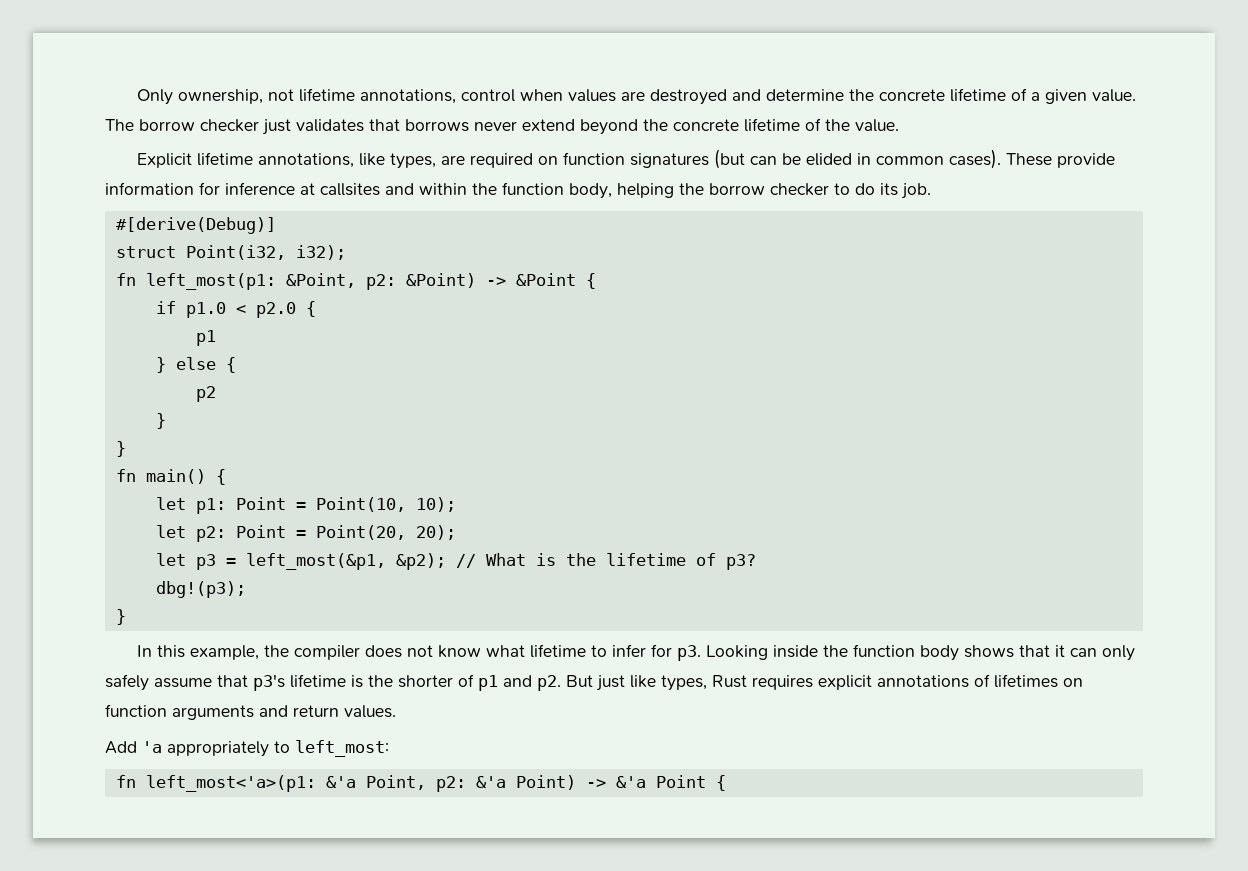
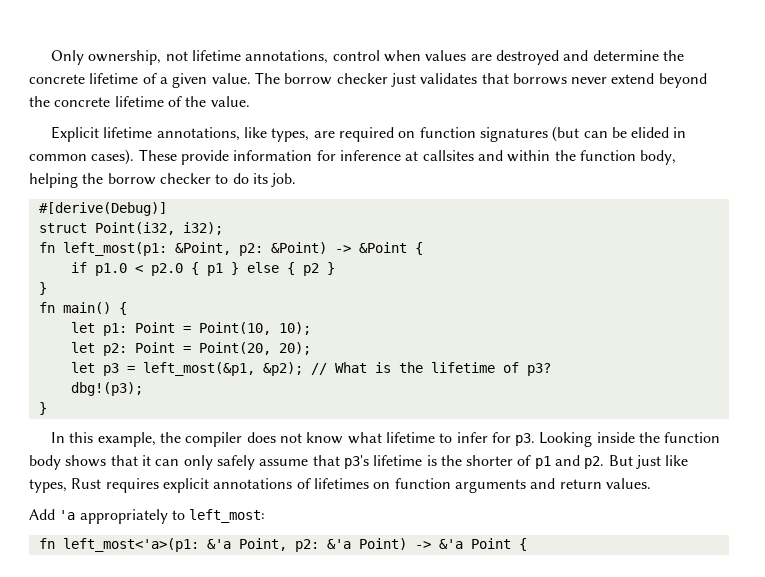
- if p1.0 < p2.0 {
- p1
- } else {
- p2
- }
+ if p1.0 < p2.0 { p1 } else { p2 }

